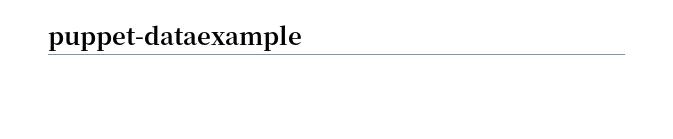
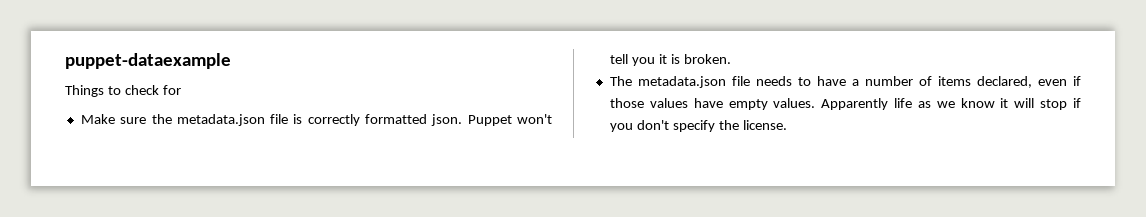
+ Things to check for
+ Make sure the metadata.json file is correctly formatted json. Puppet won't tell you it is broken.
+ The metadata.json file needs to have a number of items declared, even if those values have empty values. Apparently life as we know it will stop if you don't specify the license.

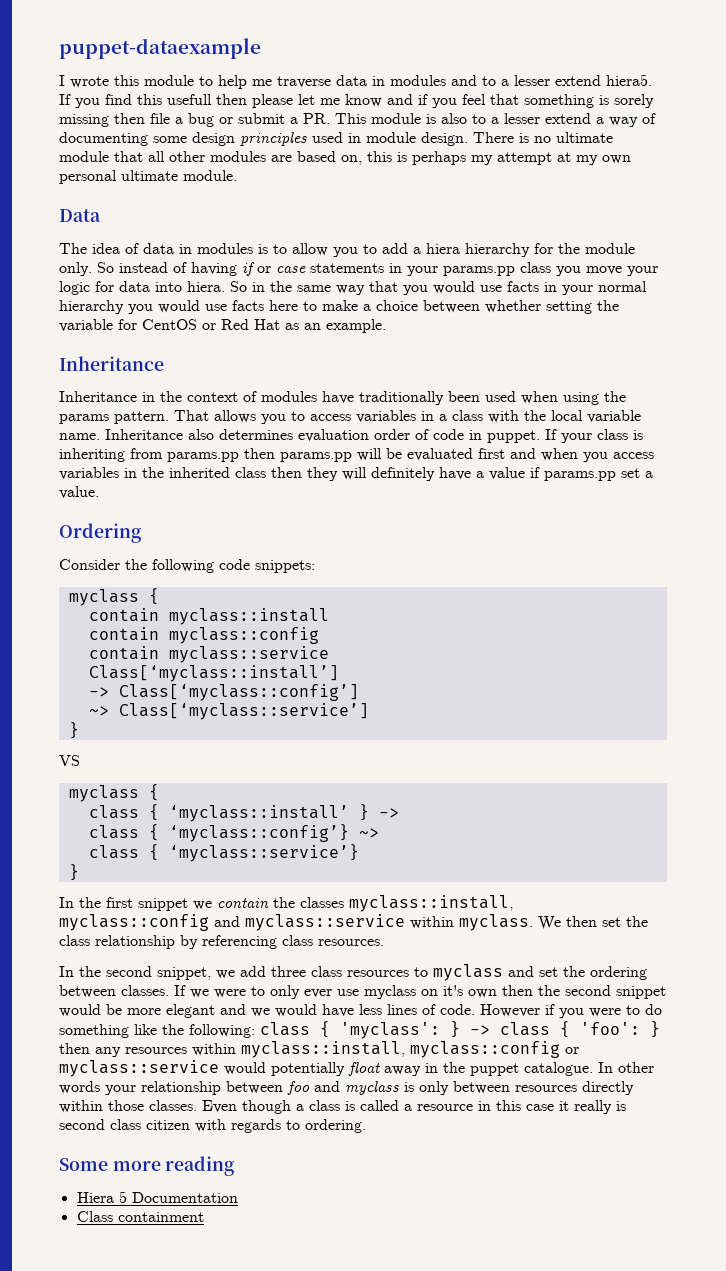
- Things to check for
- Make sure the metadata.json file is correctly formatted json. Puppet won't tell you it is broken.
- The metadata.json file needs to have a number of items declared, even if those values have empty values. Apparently life as we know it will stop if you don't specify the license.
+ I wrote this module to help me traverse data in modules and to a lesser extend hiera5. If you find this usefull then please let me know and if you feel that something is sorely missing then file a bug or submit a PR. This module is also to a lesser extend a way of documenting some design principles used in module design. There is no ultimate module that all other modules are based on, this is perhaps my attempt at my own personal ultimate module.
+ Data
+ The idea of data in modules is to allow you to add a hiera hierarchy for the module only. So instead of having if or case statements in your params.pp class you move your logic for data into hiera. So in the same way that you would use facts in your normal hierarchy you would use facts here to make a choice between whether setting the variable for CentOS or Red Hat as an example.
+ Inheritance
+ Inheritance in the context of modules have traditionally been used when using the params pattern. That allows you to access variables in a class with the local variable name. Inheritance also determines evaluation order of code in puppet. If your class is inheriting from params.pp then params.pp will be evaluated first and when you access variables in the inherited class then they will definitely have a value if params.pp set a value.
+ Ordering
+ Consider the following code snippets:
+ myclass {
+ contain myclass::install
+ contain myclass::config
+ contain myclass::service
+ Class[‘myclass::install’]
+ -> Class[‘myclass::config’]
+ ~> Class[‘myclass::service’]
+ }
+ VS
+ myclass {
+ class { ‘myclass::install’ } ->
+ class { ‘myclass::config’} ~>
+ class { ‘myclass::service’}
+ }
+ In the first snippet we contain the classes myclass::install, myclass::config and myclass::service within myclass. We then set the class relationship by referencing class resources.
+ In the second snippet, we add three class resources to myclass and set the ordering between classes. If we were to only ever use myclass on it's own then the second snippet would be more elegant and we would have less lines of code. However if you were to do something like the following: class { 'myclass': } -> class { 'foo': } then any resources within myclass::install, myclass::config or myclass::service would potentially float away in the puppet catalogue. In other words your relationship between foo and myclass is only between resources directly within those classes. Even though a class is called a resource in this case it really is second class citizen with regards to ordering.
+ Some more reading
+ Hiera 5 Documentation
+ Class containment

